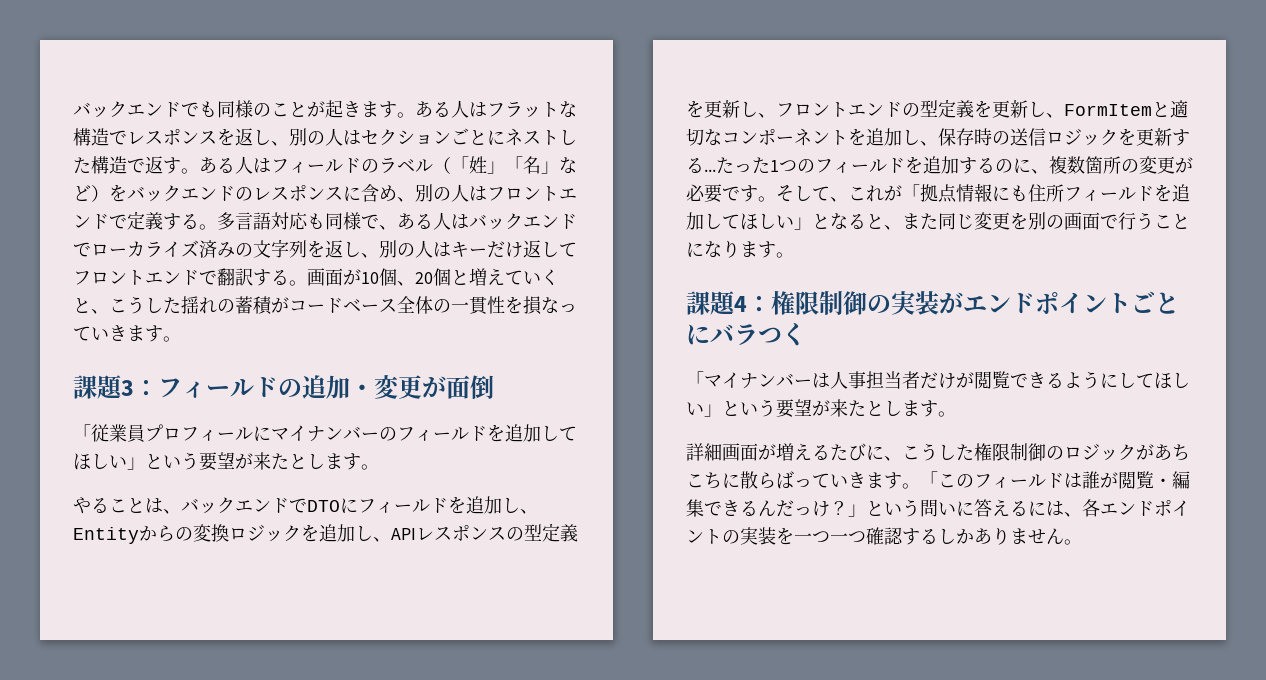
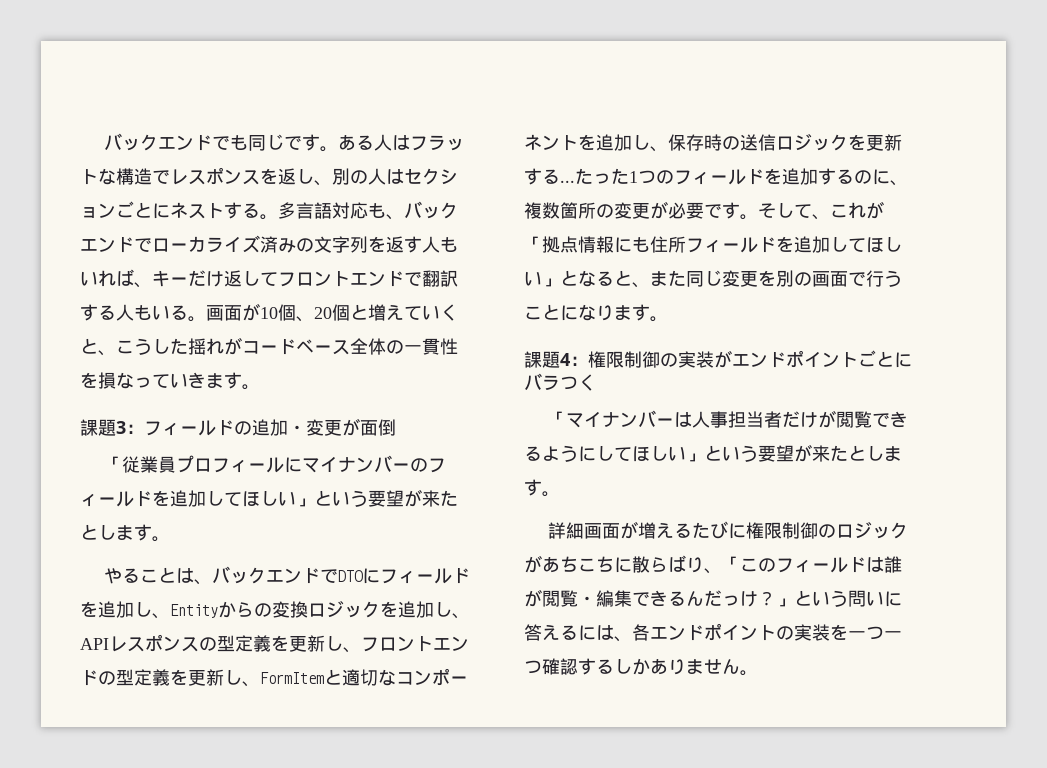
- バックエンドでも同様のことが起きます。
+ バックエンドでも同じです。
- ある人はフラットな構造でレスポンスを返し、別の人はセクションごとにネストした構造で返す。ある人はフィールドのラベル（「姓」「名」など）をバックエンドのレスポンスに含め、別の人はフロントエンドで定義する。
+ ある人はフラットな構造でレスポンスを返し、別の人はセクションごとにネストする。
- 多言語対応も同様で、ある人はバックエンドでローカライズ済みの文字列を返し、別の人はキーだけ返してフロントエンドで翻訳する。
+ 多言語対応も、バックエンドでローカライズ済みの文字列を返す人もいれば、キーだけ返してフロントエンドで翻訳する人もいる。
- 画面が10個、20個と増えていくと、こうした揺れの蓄積がコードベース全体の一貫性を損なっていきます。
+ 画面が10個、20個と増えていくと、こうした揺れがコードベース全体の一貫性を損なっていきます。
- 詳細画面が増えるたびに、こうした権限制御のロジックがあちこちに散らばっていきます。「このフィールドは誰が閲覧・編集できるんだっけ？」という問いに答えるには、各エンドポイントの実装を一つ一つ確認するしかありません。
+ 詳細画面が増えるたびに権限制御のロジックがあちこちに散らばり、「このフィールドは誰が閲覧・編集できるんだっけ？」という問いに答えるには、各エンドポイントの実装を一つ一つ確認するしかありません。

